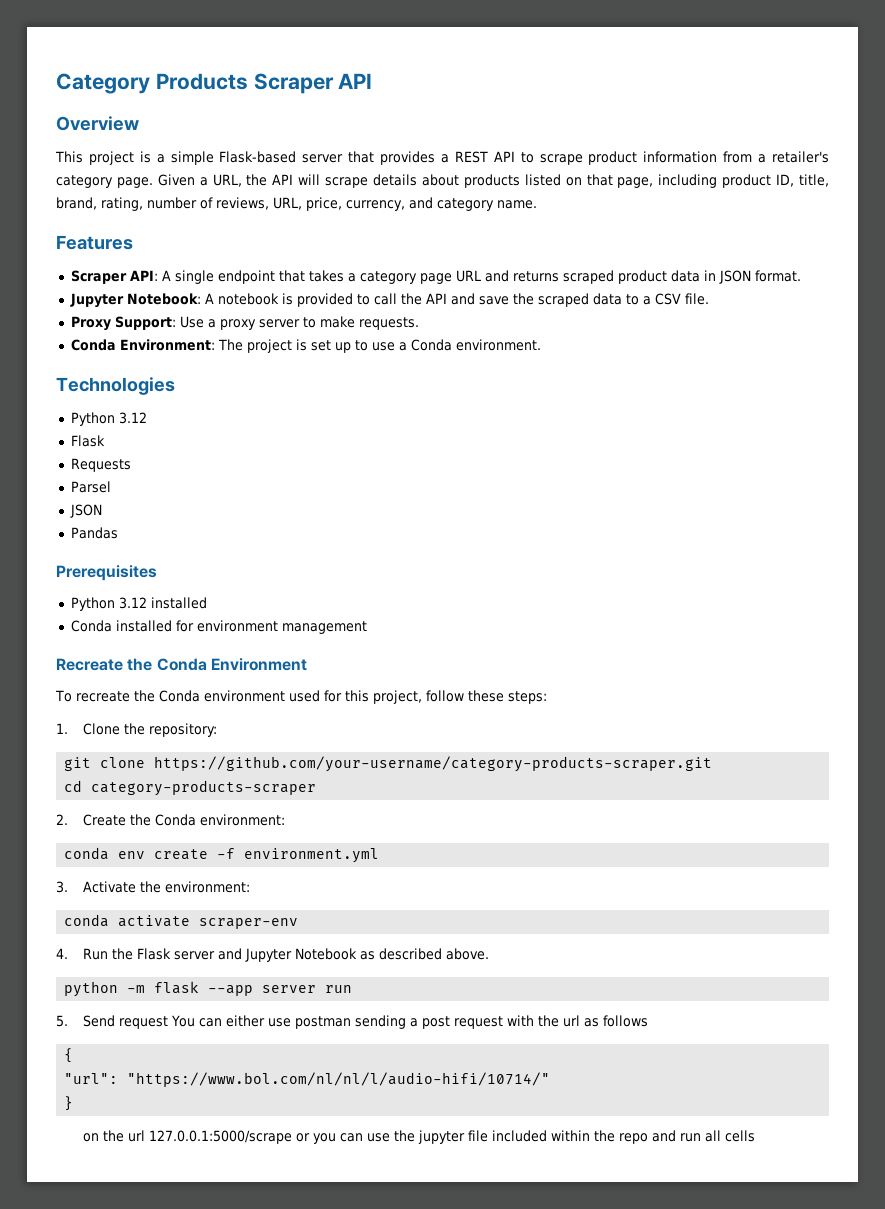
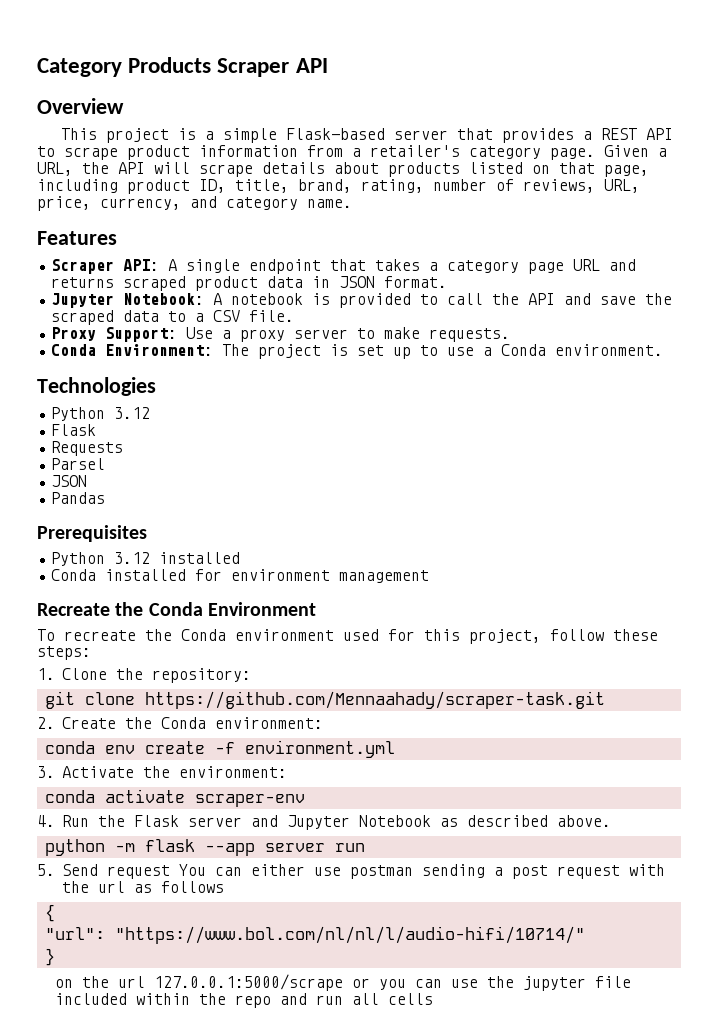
- git clone https://github.com/your-username/category-products-scraper.git
- cd category-products-scraper
+ git clone https://github.com/Mennaahady/scraper-task.git

